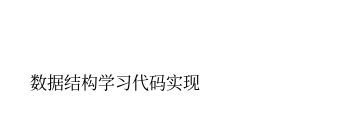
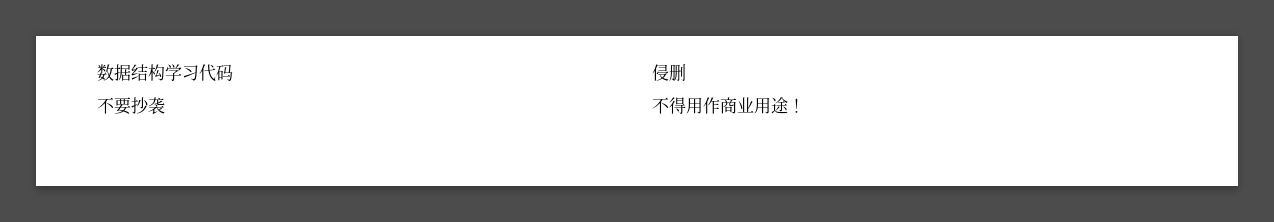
- 数据结构学习代码实现
+ 数据结构学习代码
+ 不要抄袭
+ 侵删
+ 不得用作商业用途！

